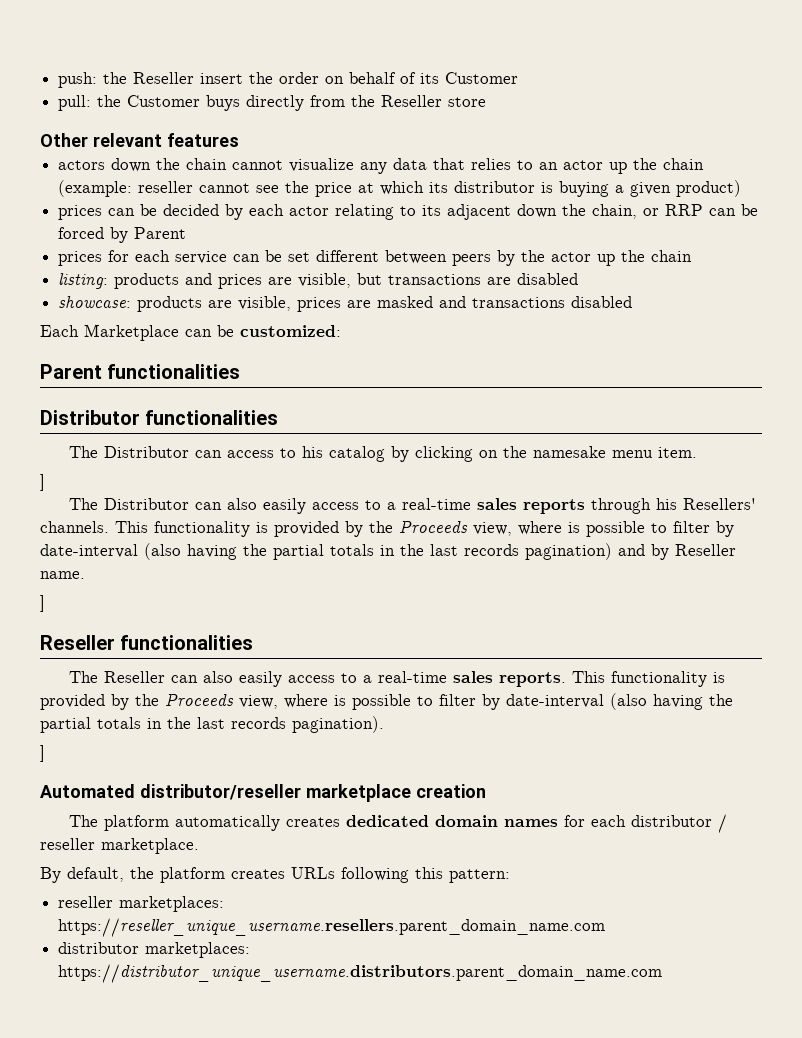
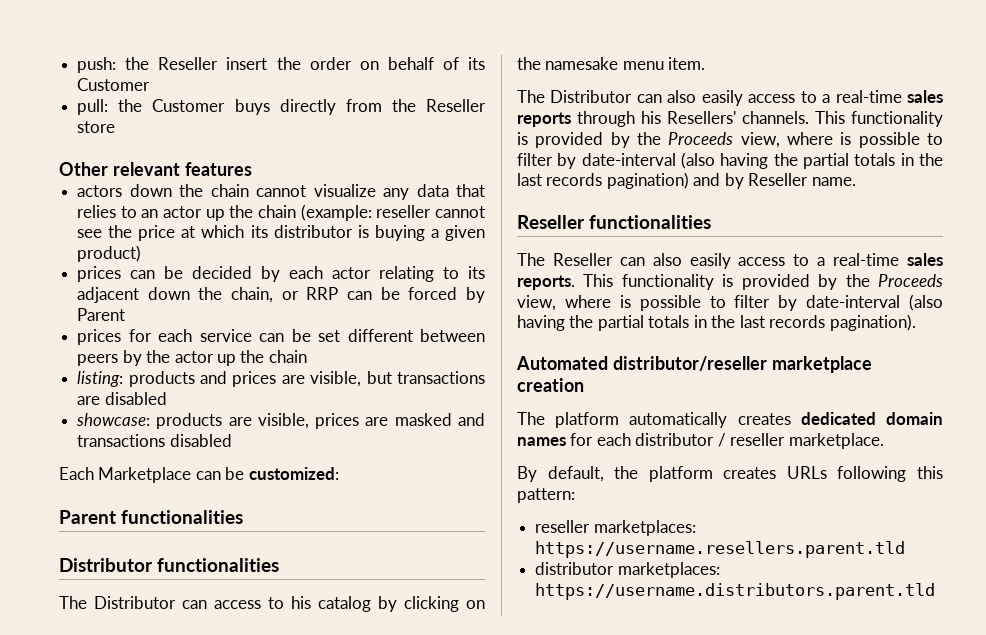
  The Distributor can access to his catalog by clicking on the namesake menu item.
- ]
  This functionality is provided by the Proceeds view, where is possible to filter by date-interval (also having the partial totals in the last records pagination) and by Reseller name.
- ]
  This functionality is provided by the Proceeds view, where is possible to filter by date-interval (also having the partial totals in the last records pagination).
- ]
- reseller marketplaces: https://reseller_unique_username.resellers.parent_domain_name.com
+ reseller marketplaces: https://username.resellers.parent.tld
- distributor marketplaces: https://distributor_unique_username.distributors.parent_domain_name.com
+ distributor marketplaces: https://username.distributors.parent.tld

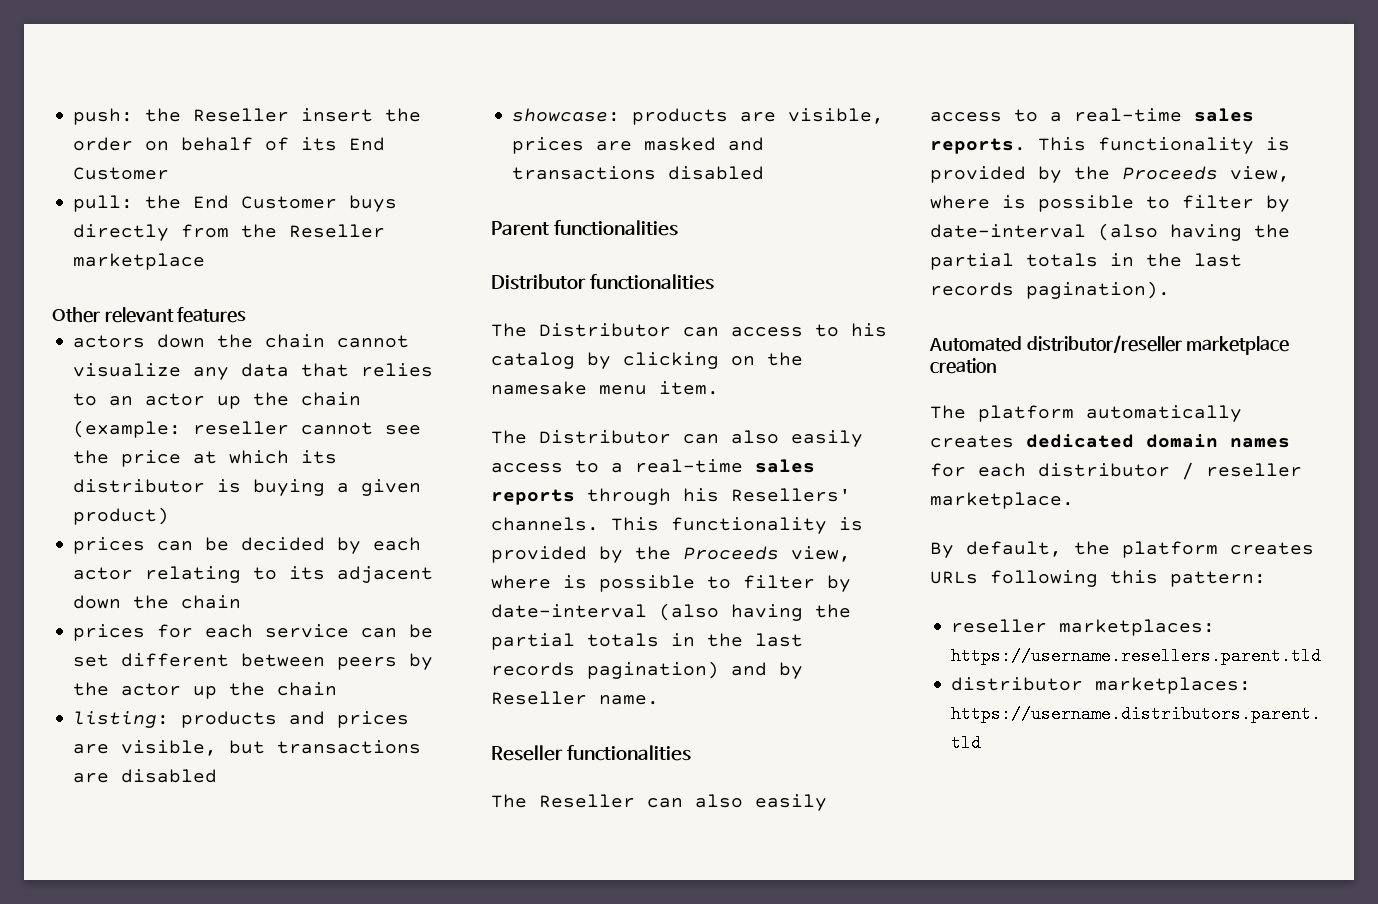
- push: the Reseller insert the order on behalf of its Customer
+ push: the Reseller insert the order on behalf of its End Customer
- pull: the Customer buys directly from the Reseller store
+ pull: the End Customer buys directly from the Reseller marketplace
- prices can be decided by each actor relating to its adjacent down the chain, or RRP can be forced by Parent
+ prices can be decided by each actor relating to its adjacent down the chain
- Each Marketplace can be customized:

